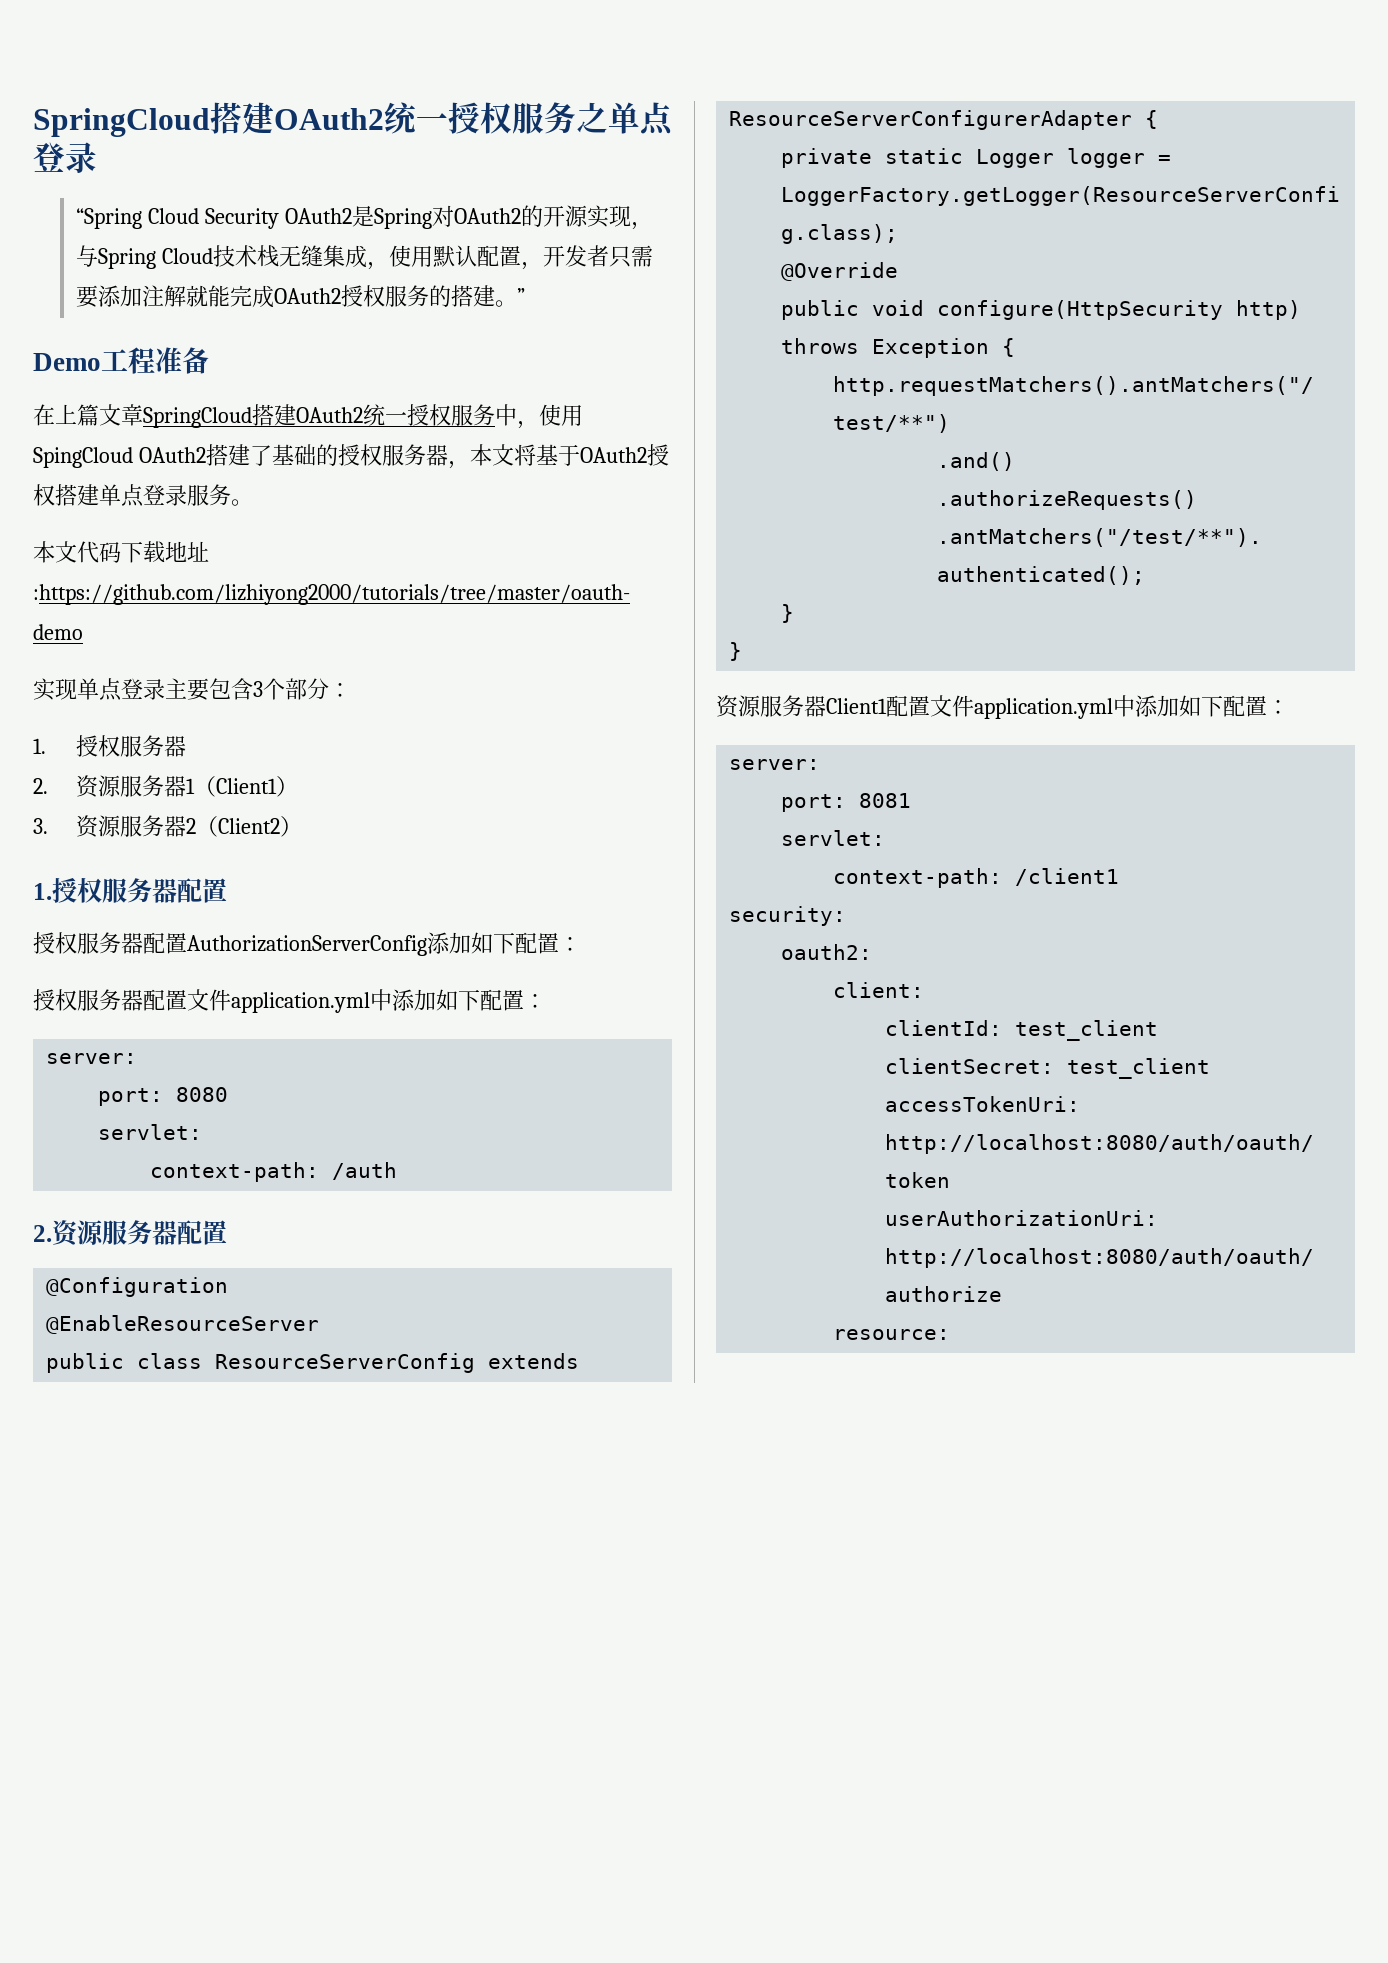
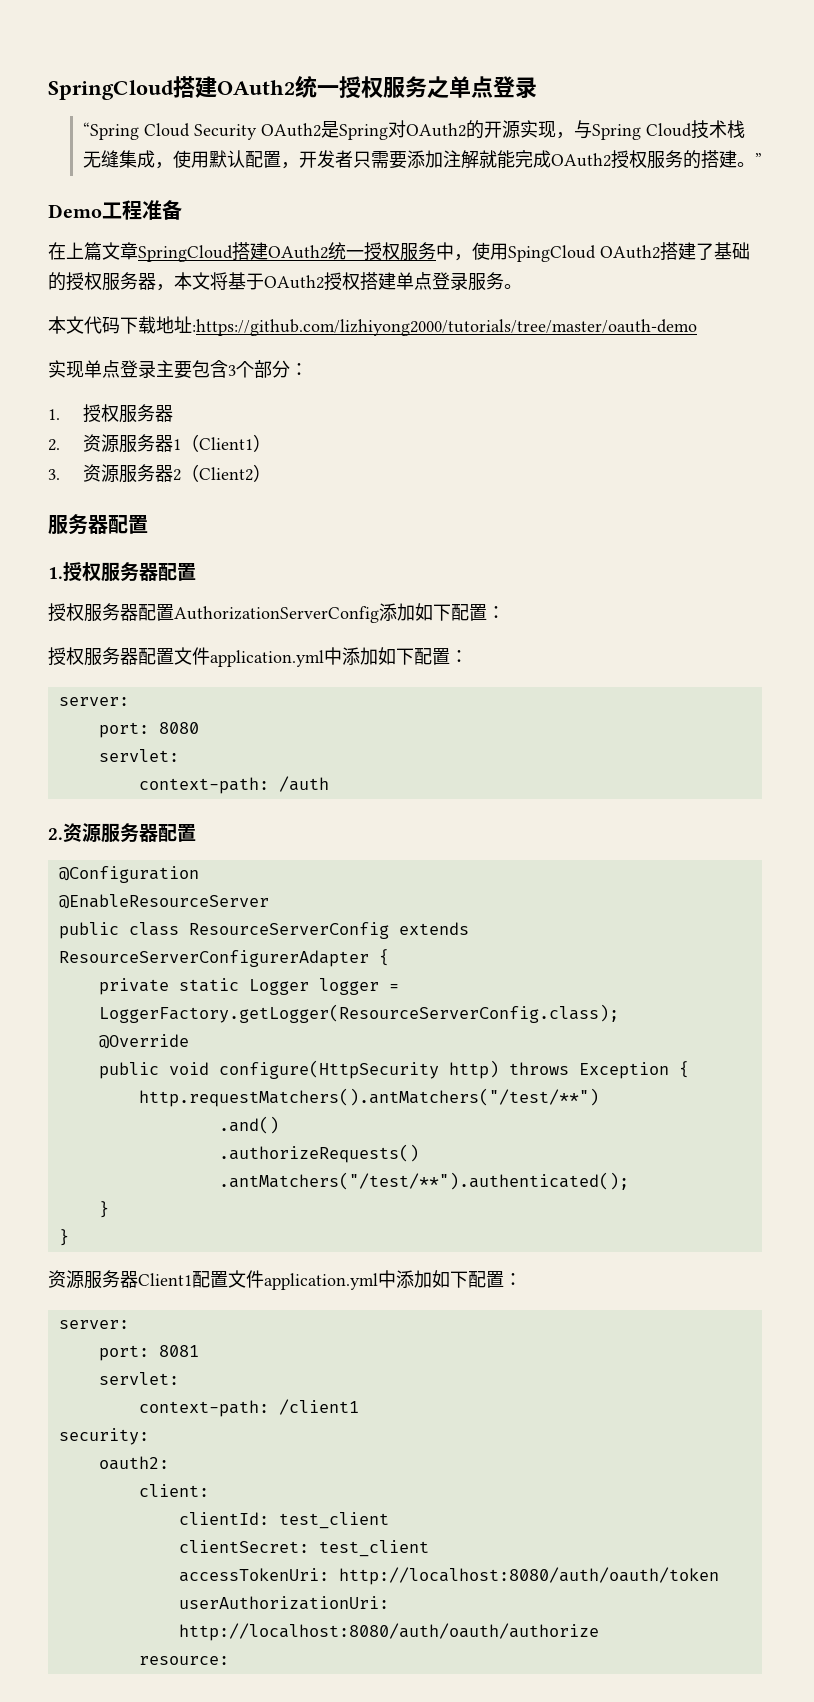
  3.资源服务器2（Client2）
+ 服务器配置

